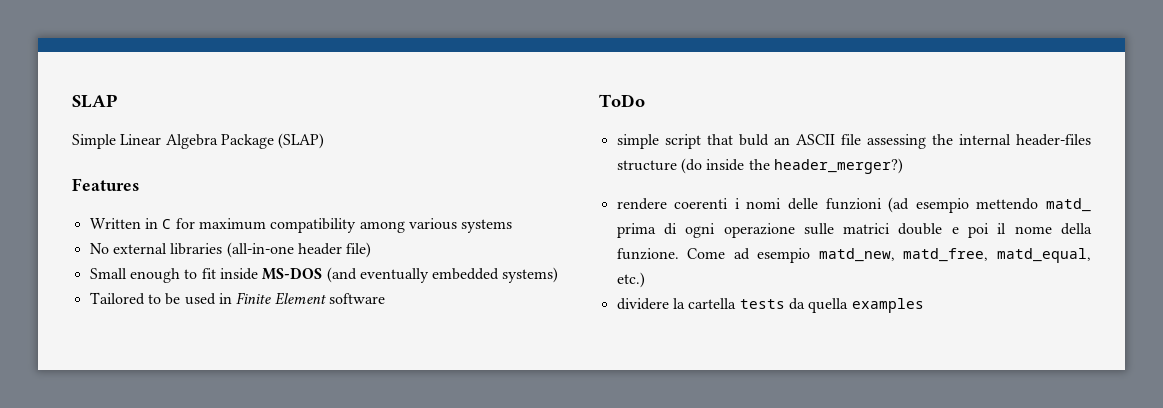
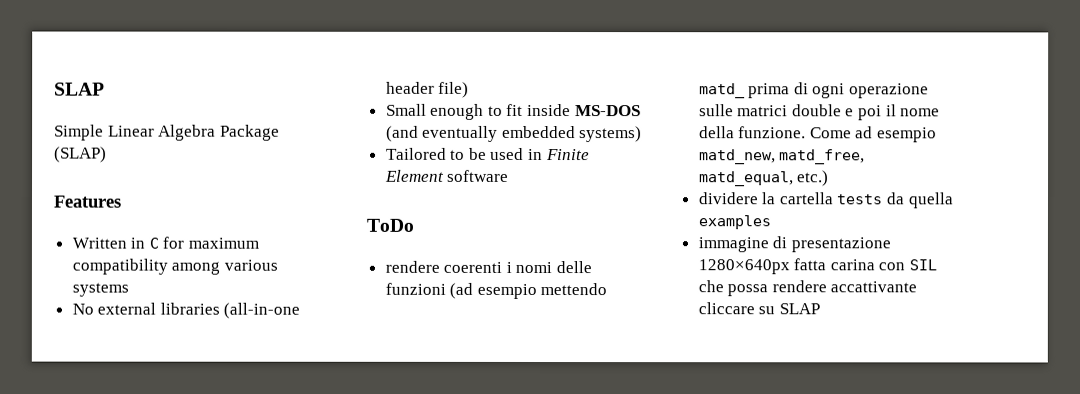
- simple script that buld an ASCII file assessing the internal header-files structure (do inside the header_merger?)
+ immagine di presentazione 1280×640px fatta carina con SIL che possa rendere accattivante cliccare su SLAP

